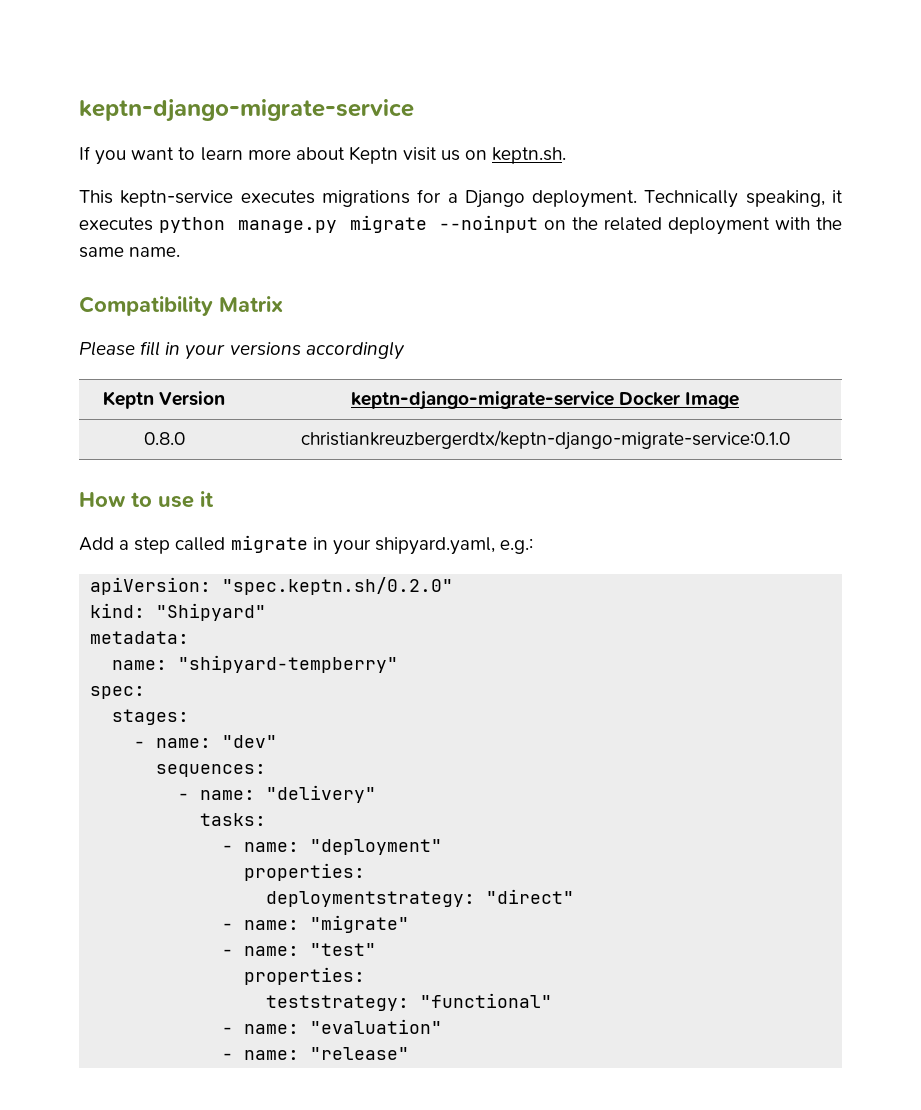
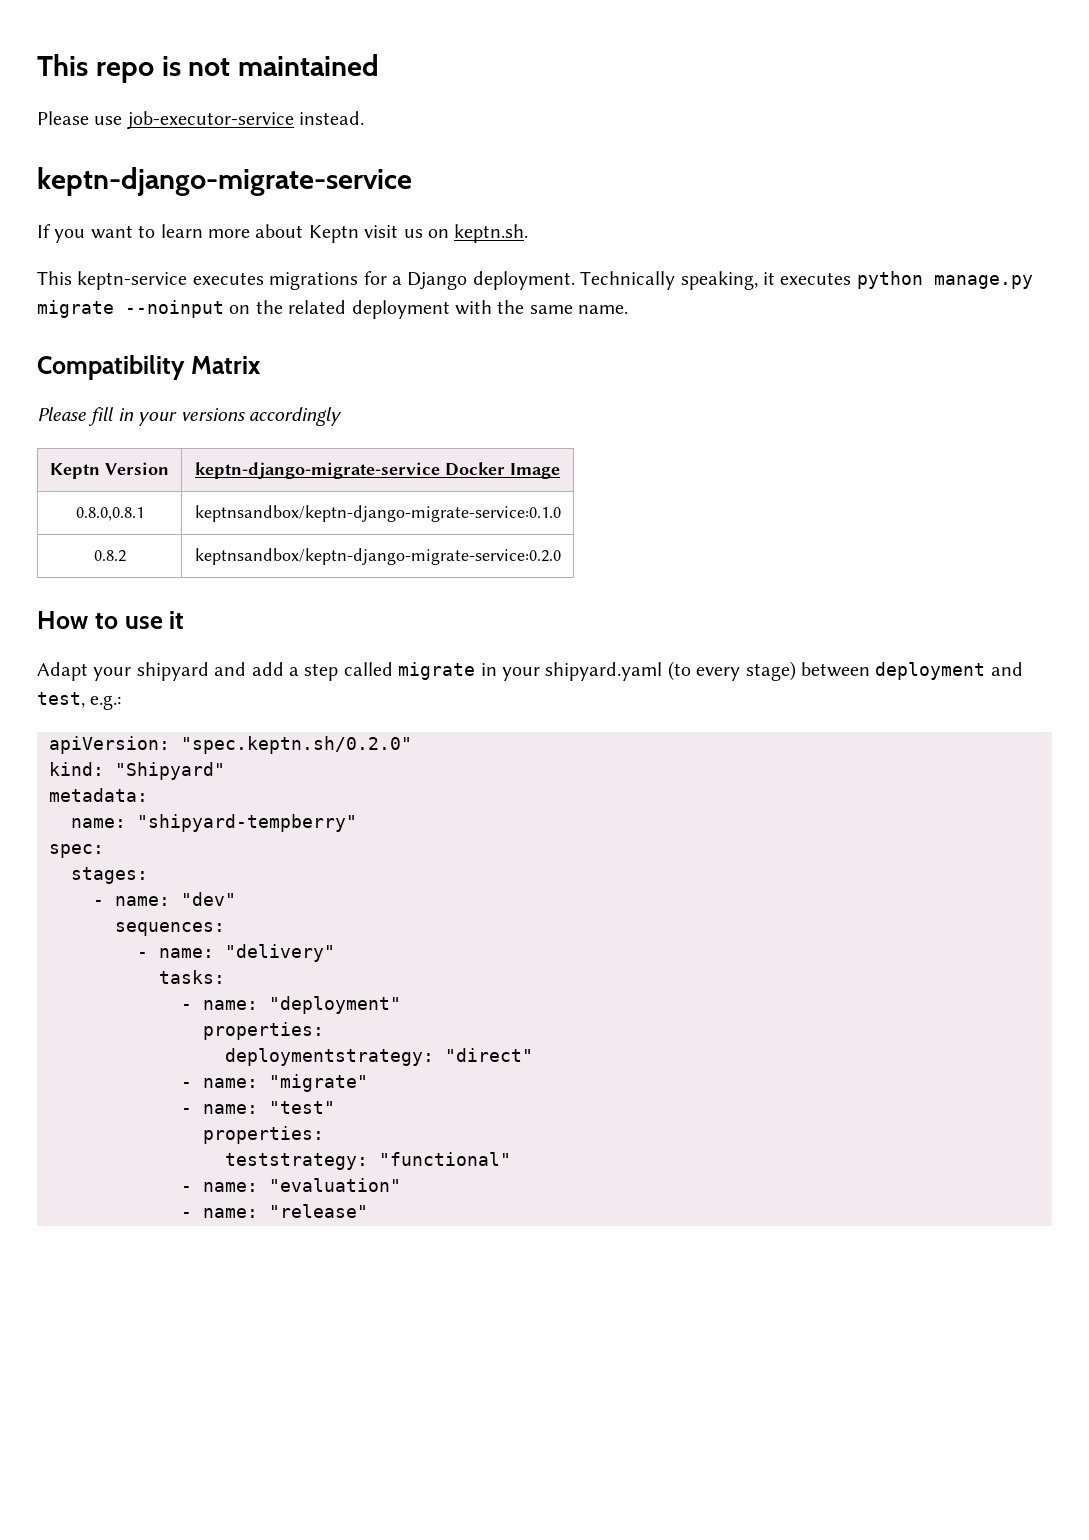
+ This repo is not maintained
+ Please use job-executor-service instead.
- 0.8.0 | christiankreuzbergerdtx/keptn-django-migrate-service:0.1.0
+ 0.8.0,0.8.1 | keptnsandbox/keptn-django-migrate-service:0.1.0
+ 0.8.2 | keptnsandbox/keptn-django-migrate-service:0.2.0
- Add a step called migrate in your shipyard.yaml, e.g.:
+ Adapt your shipyard and add a step called migrate in your shipyard.yaml (to every stage) between deployment and test, e.g.:

